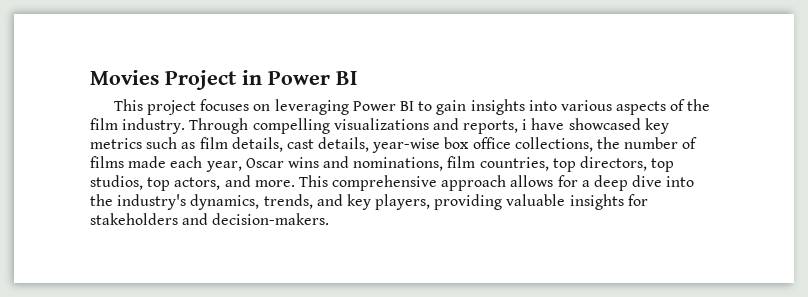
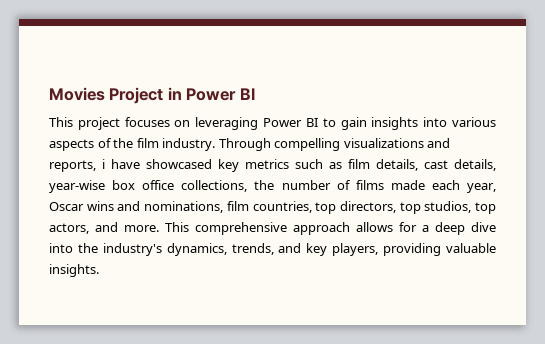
- This comprehensive approach allows for a deep dive into the industry's dynamics, trends, and key players, providing valuable insights for stakeholders and decision-makers.
+ This comprehensive approach allows for a deep dive into the industry's dynamics, trends, and key players, providing valuable insights.

